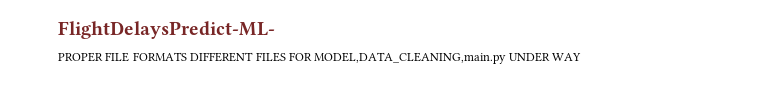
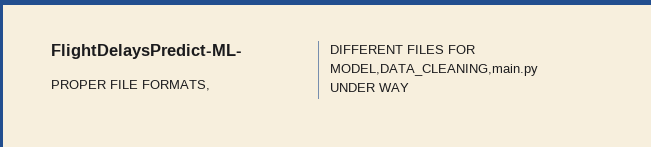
- PROPER FILE FORMATS DIFFERENT FILES FOR MODEL,DATA_CLEANING,main.py UNDER WAY
+ PROPER FILE FORMATS,
+ DIFFERENT FILES FOR MODEL,DATA_CLEANING,main.py UNDER WAY

